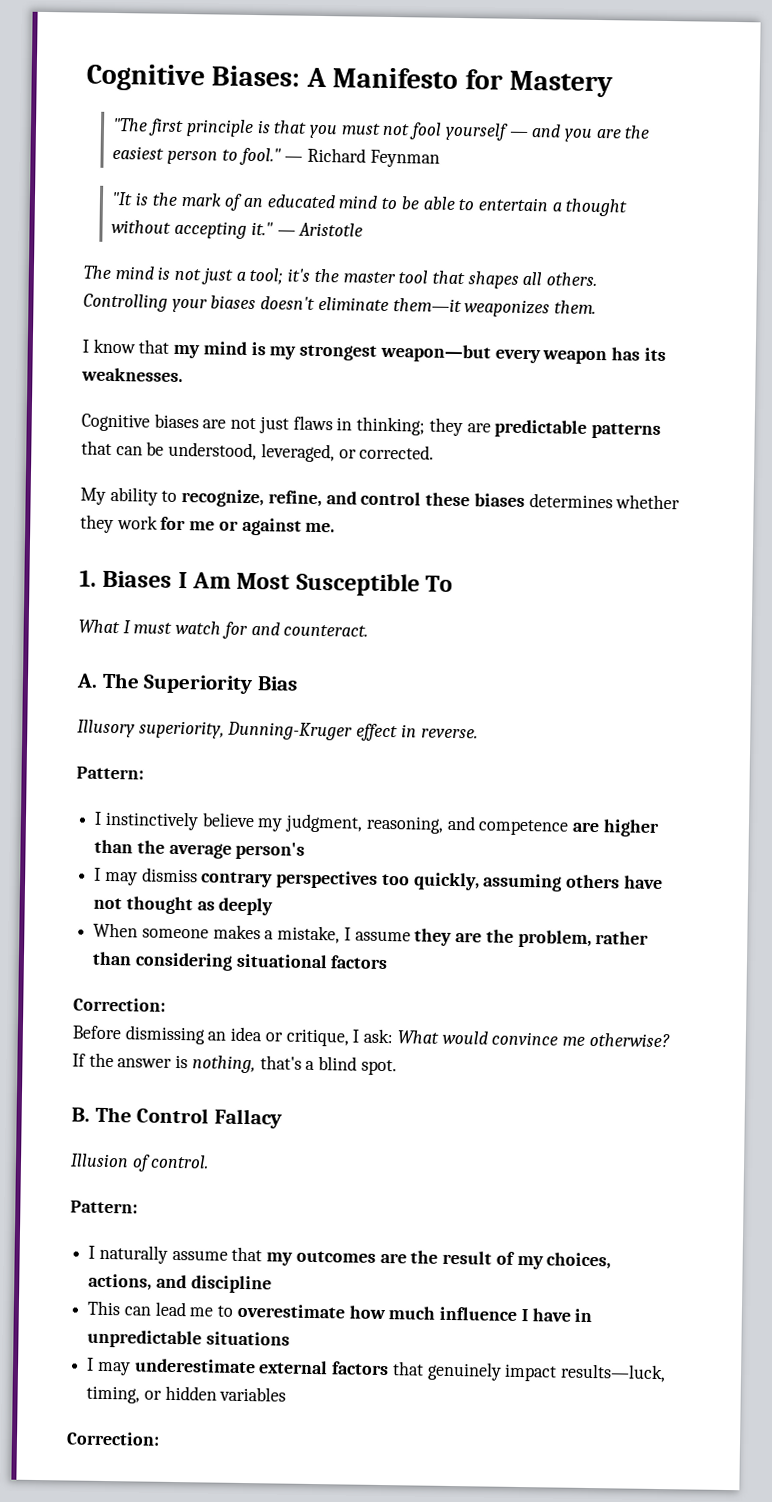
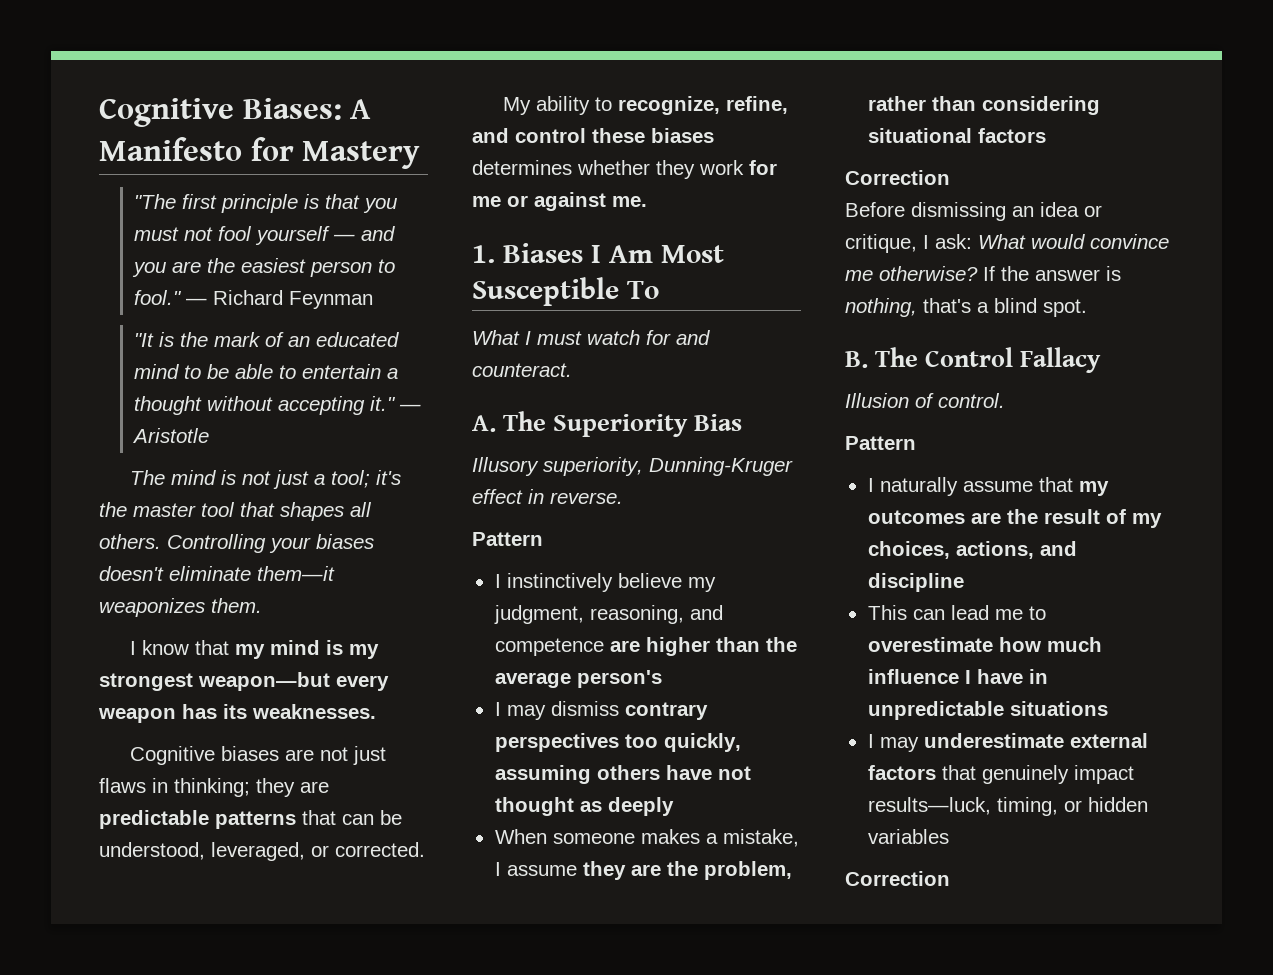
  Illusory superiority, Dunning-Kruger effect in reverse.
- Pattern:
+ Pattern
  When someone makes a mistake, I assume they are the problem, rather than considering situational factors
- Correction:
+ Correction
  Illusion of control.
- Pattern:
+ Pattern
  I may underestimate external factors that genuinely impact results—luck, timing, or hidden variables
- Correction:
+ Correction

